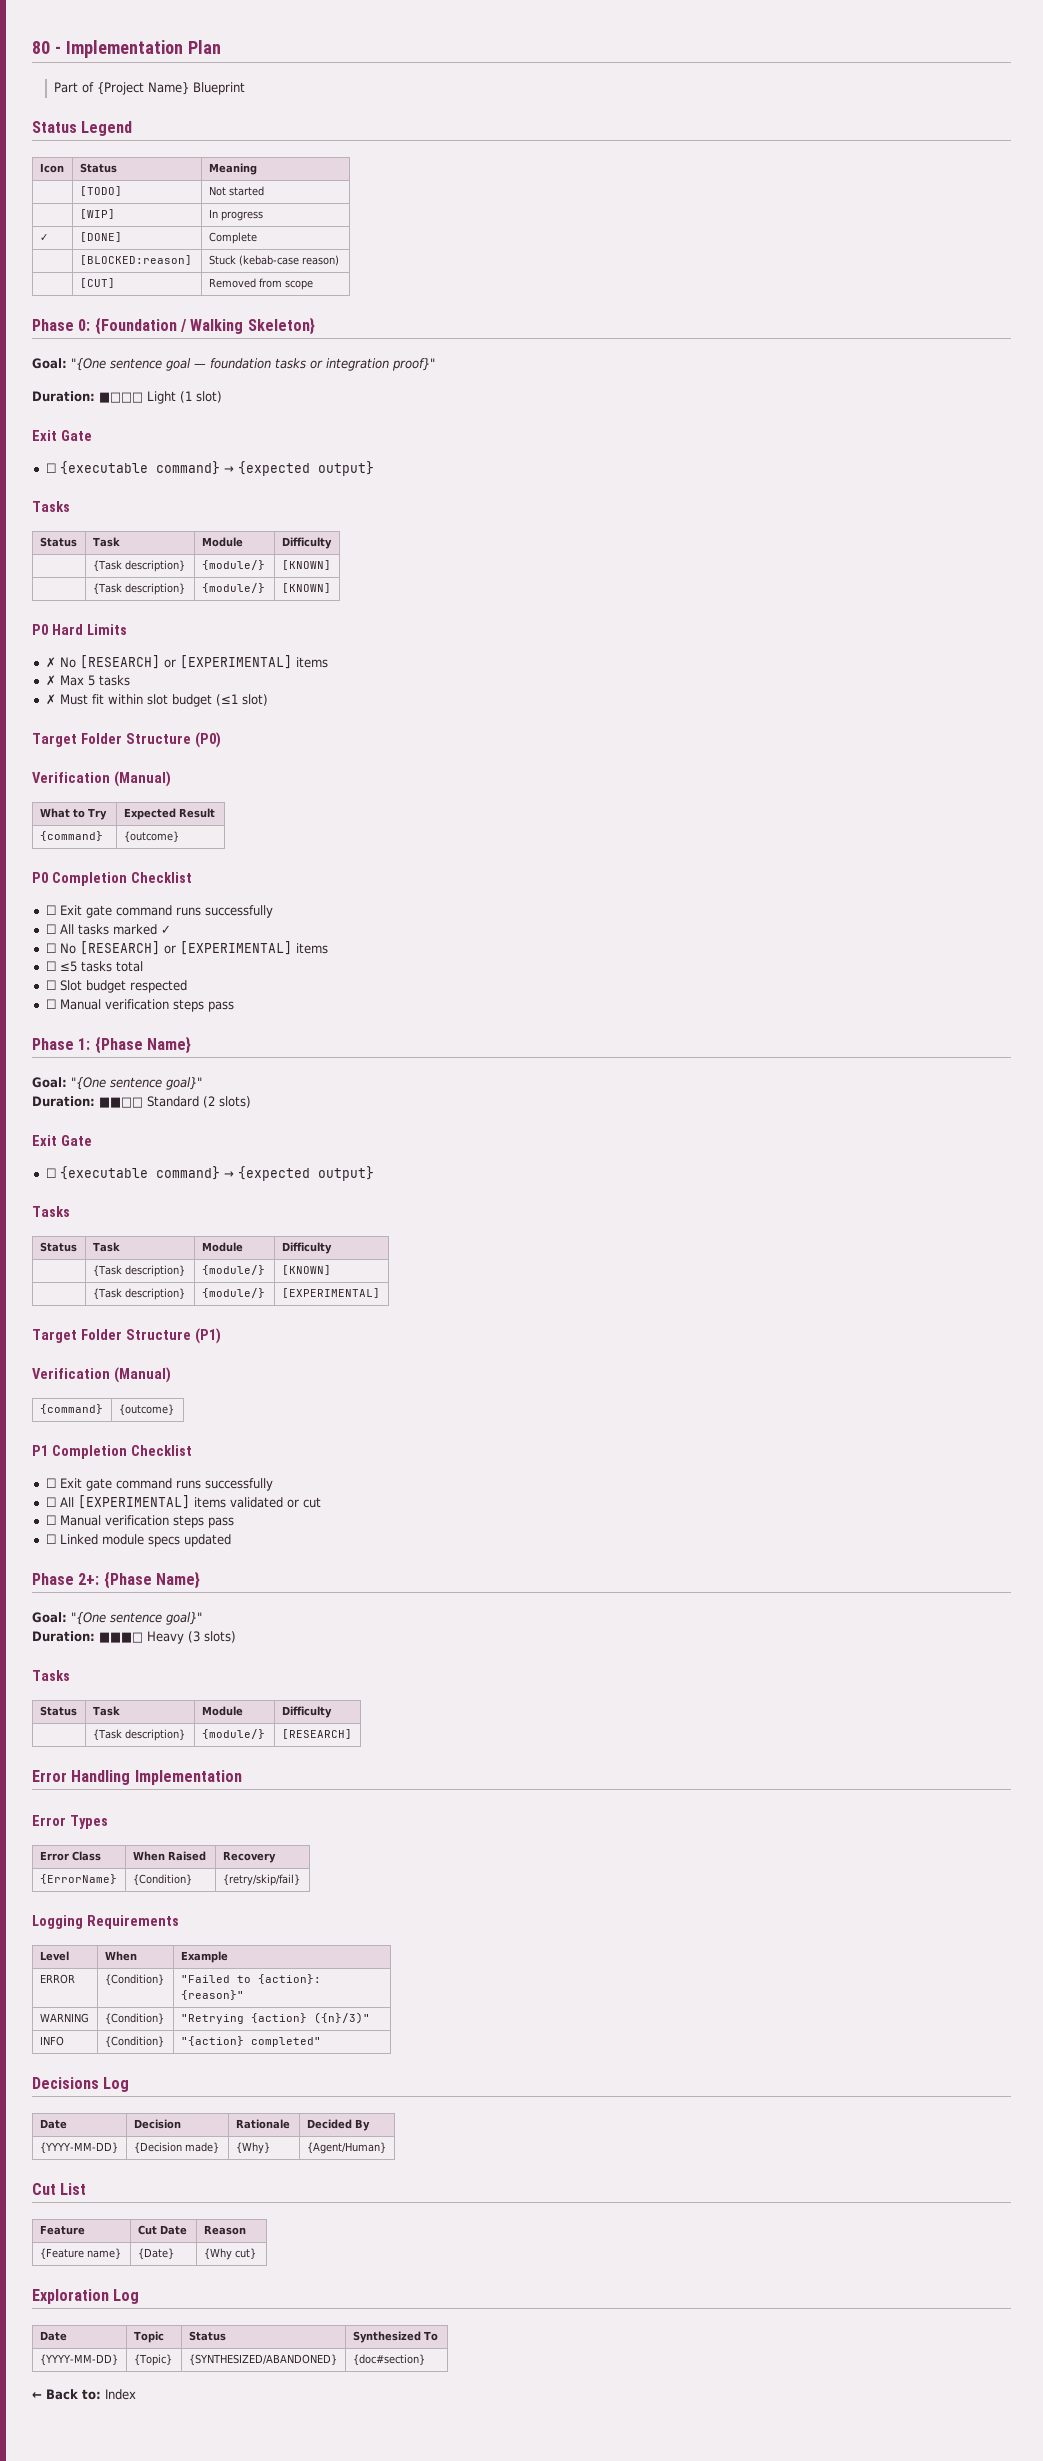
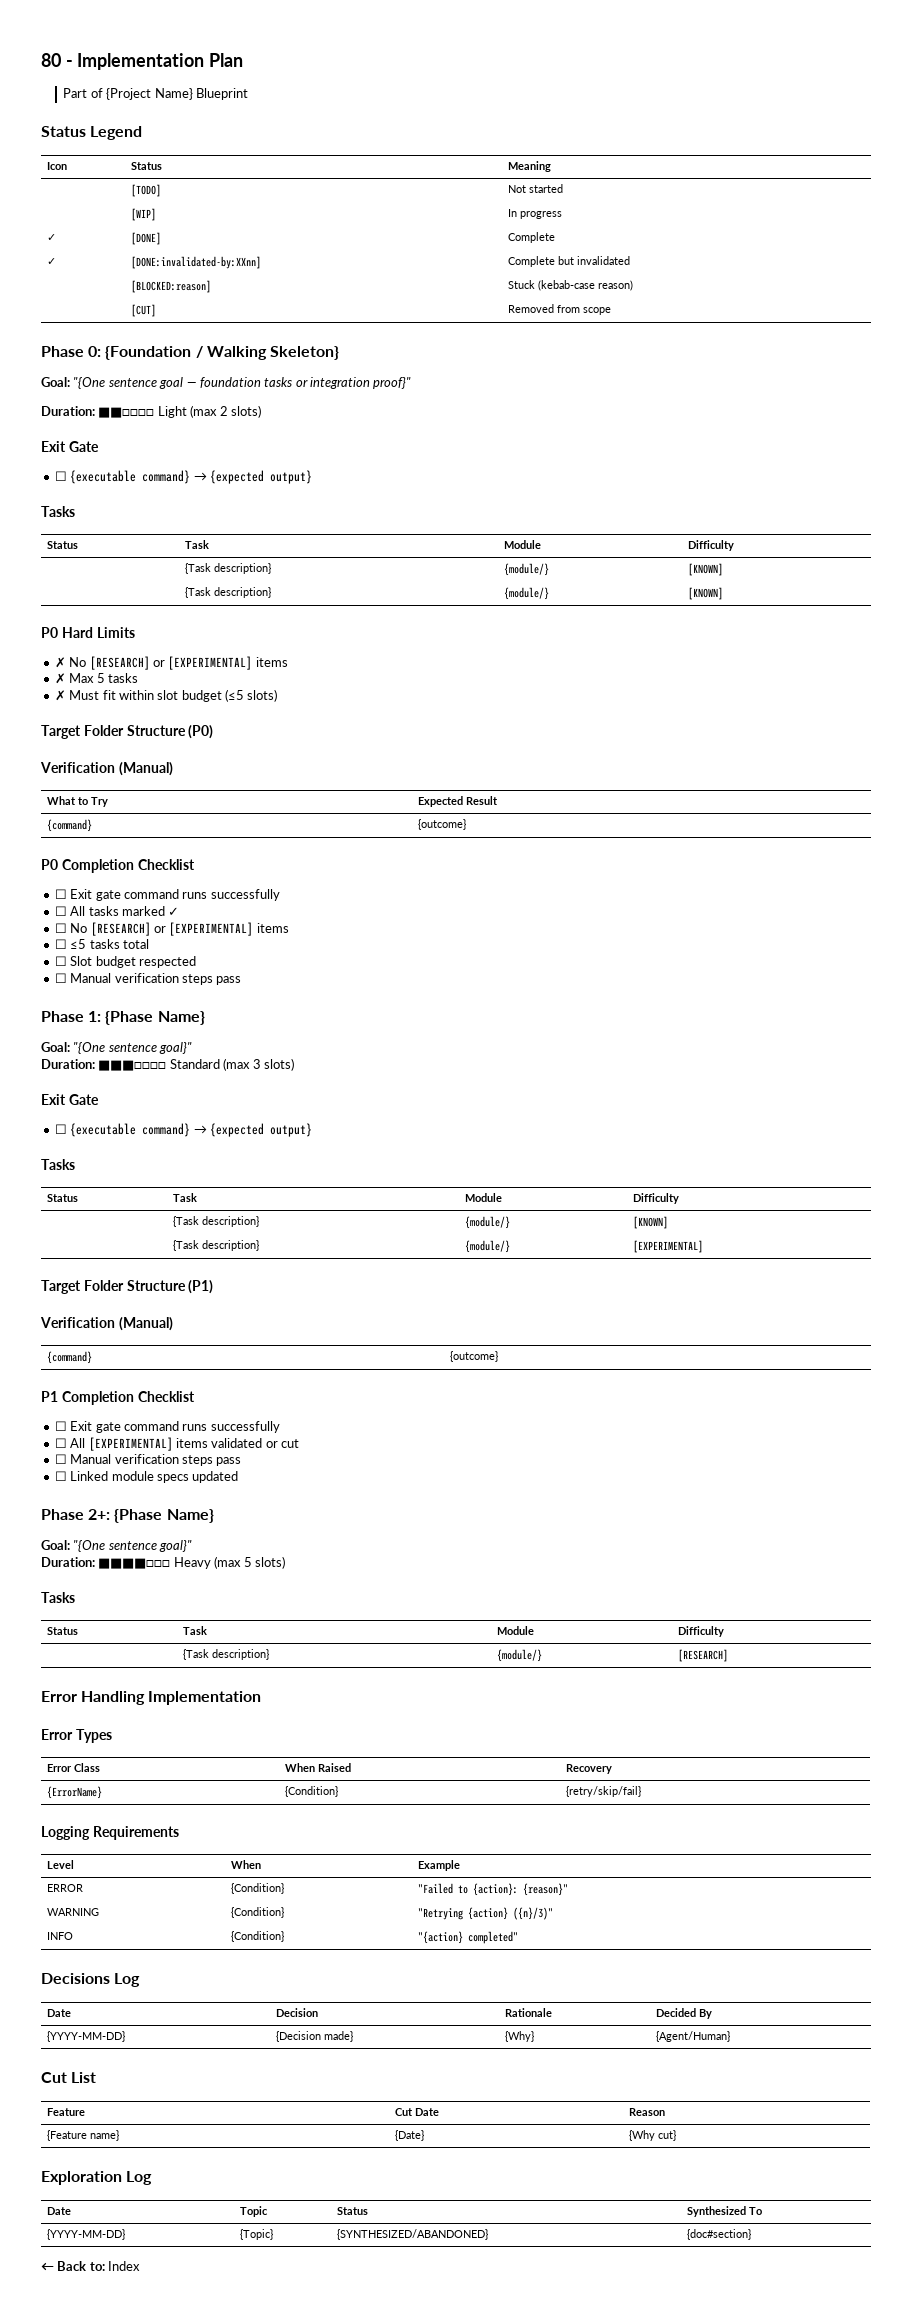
+ ✓ | [DONE:invalidated-by:XXnn] | Complete but invalidated
- Duration: ■□□□ Light (1 slot)
+ Duration: ■■□□□□ Light (max 2 slots)
- ✗ Must fit within slot budget (≤1 slot)
+ ✗ Must fit within slot budget (≤5 slots)
- Duration: ■■□□ Standard (2 slots)
+ Duration: ■■■□□□□ Standard (max 3 slots)
- Duration: ■■■□ Heavy (3 slots)
+ Duration: ■■■■□□□ Heavy (max 5 slots)

